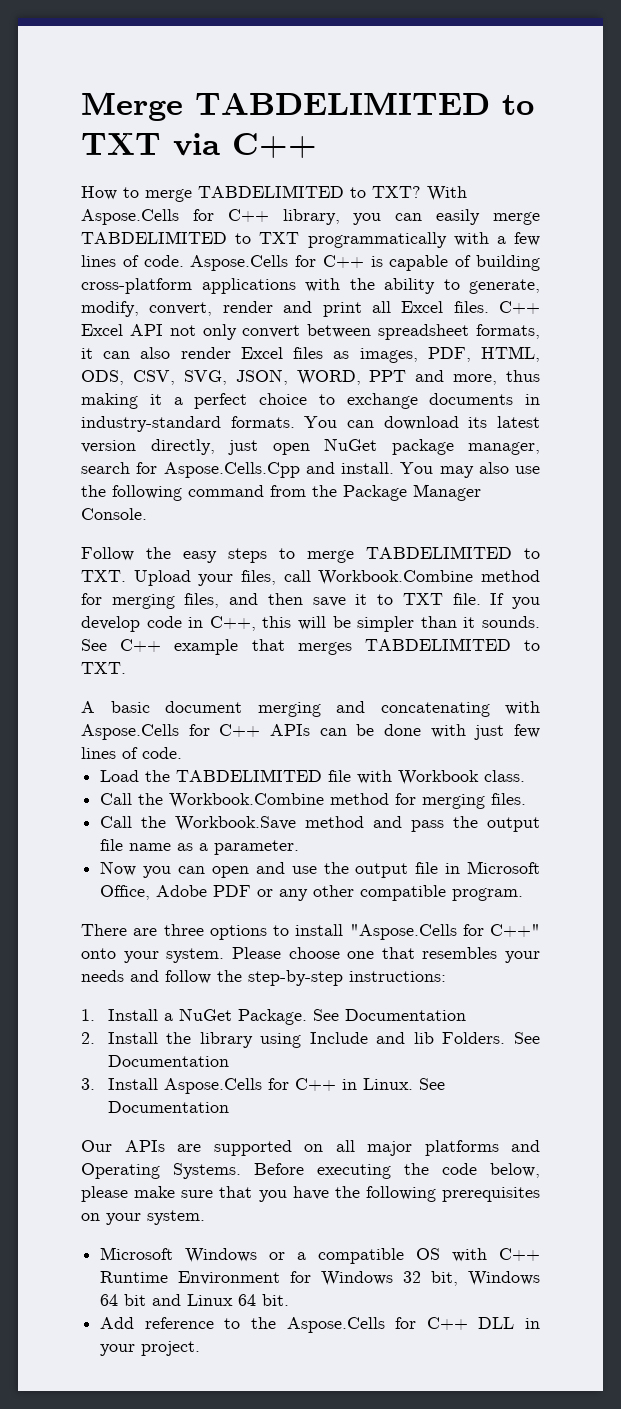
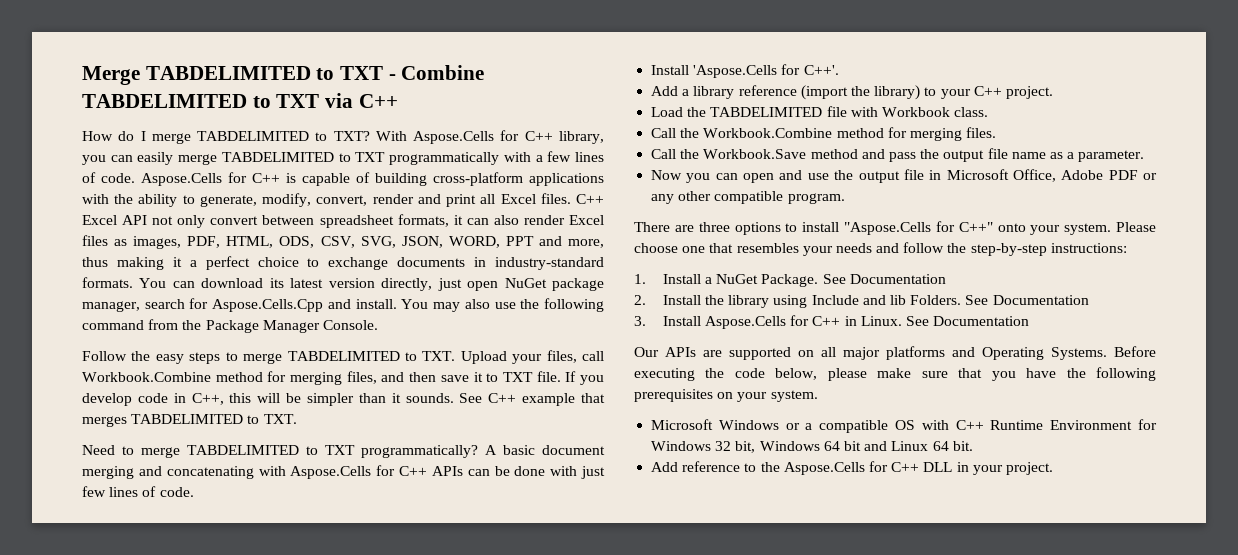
- Merge TABDELIMITED to TXT via C++
+ Merge TABDELIMITED to TXT - Combine TABDELIMITED to TXT via C++
- How to merge TABDELIMITED to TXT?
+ How do I merge TABDELIMITED to TXT?
+ Need to merge TABDELIMITED to TXT programmatically?
+ Install 'Aspose.Cells for C++'.
+ Add a library reference (import the library) to your C++ project.

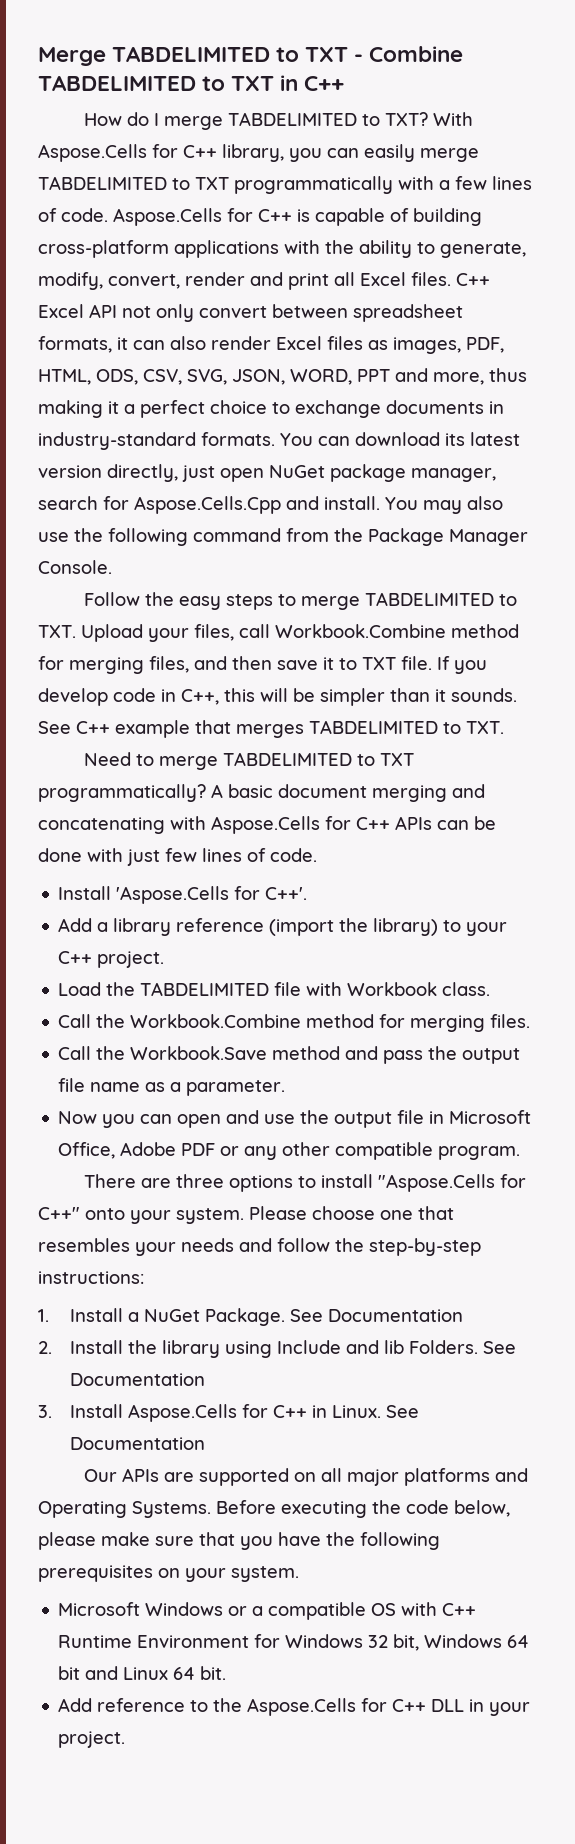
- Merge TABDELIMITED to TXT - Combine TABDELIMITED to TXT via C++
+ Merge TABDELIMITED to TXT - Combine TABDELIMITED to TXT in C++

